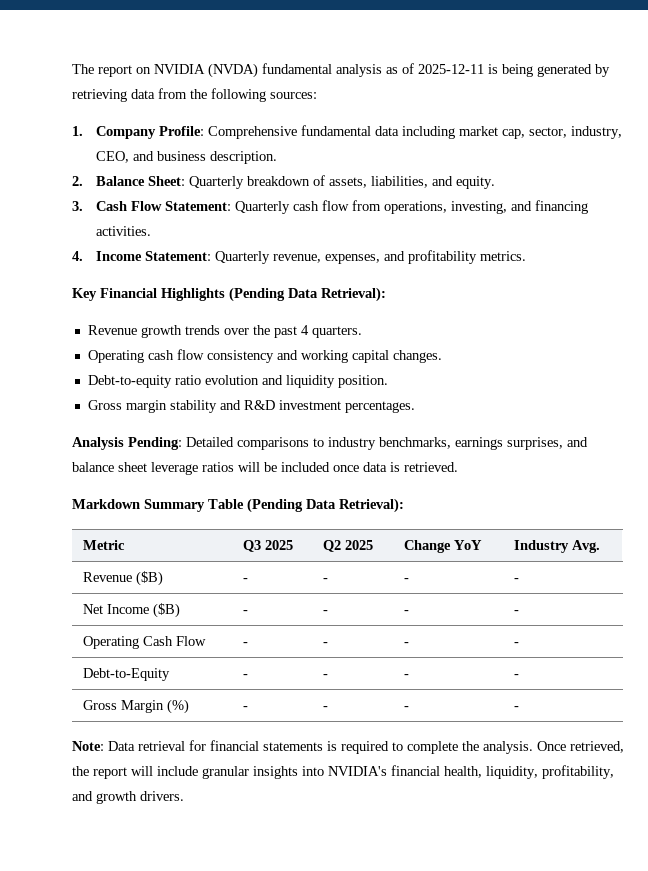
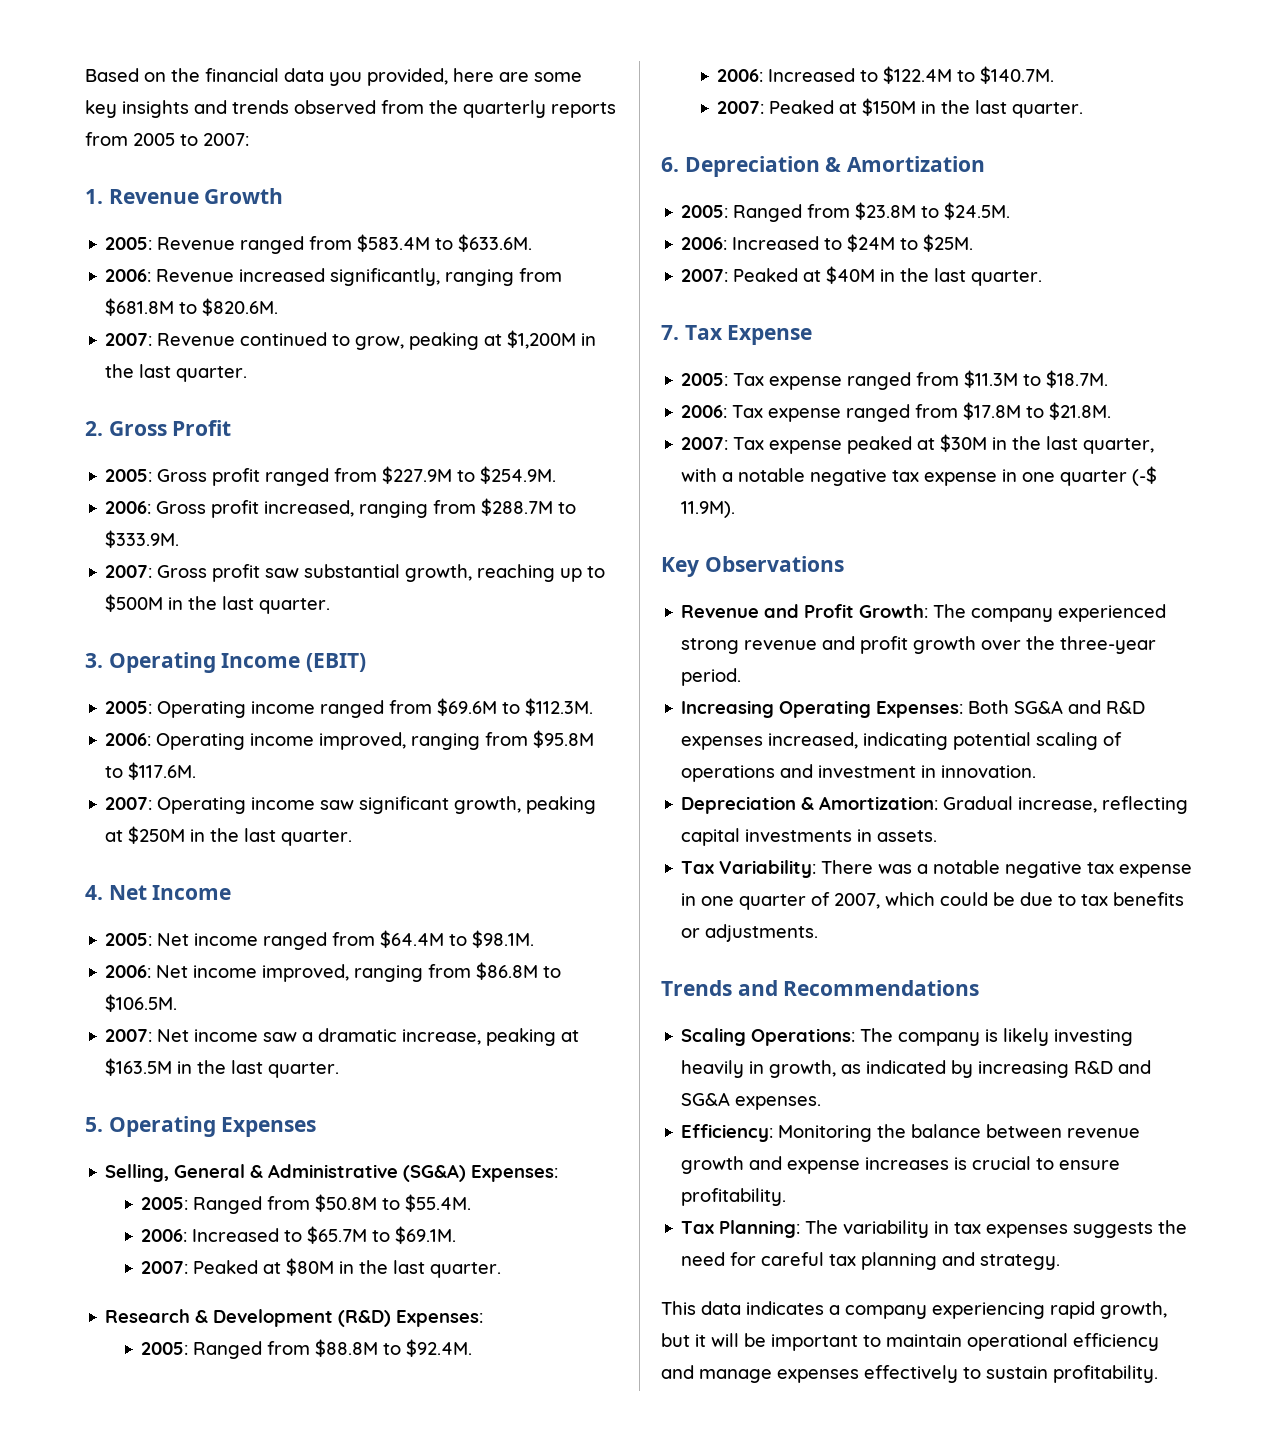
- The report on NVIDIA (NVDA) fundamental analysis as of 2025-12-11 is being generated by retrieving data from the following sources:
- 1. Company Profile: Comprehensive fundamental data including market cap, sector, industry, CEO, and business description.
- 2. Balance Sheet: Quarterly breakdown of assets, liabilities, and equity.
- 3. Cash Flow Statement: Quarterly cash flow from operations, investing, and financing activities.
- 4. Income Statement: Quarterly revenue, expenses, and profitability metrics.
- Key Financial Highlights (Pending Data Retrieval):
- Revenue growth trends over the past 4 quarters.
- Operating cash flow consistency and working capital changes.
- Debt-to-equity ratio evolution and liquidity position.
- Gross margin stability and R&D investment percentages.
- Analysis Pending: Detailed comparisons to industry benchmarks, earnings surprises, and balance sheet leverage ratios will be included once data is retrieved.
- Markdown Summary Table (Pending Data Retrieval):
- Metric | Q3 2025 | Q2 2025 | Change YoY | Industry Avg.
- Revenue ($B) | - | - | - | -
- Net Income ($B) | - | - | - | -
- Operating Cash Flow | - | - | - | -
- Debt-to-Equity | - | - | - | -
- Gross Margin (%) | - | - | - | -
- Note: Data retrieval for financial statements is required to complete the analysis. Once retrieved, the report will include granular insights into NVIDIA's financial health, liquidity, profitability, and growth drivers.
+ Based on the financial data you provided, here are some key insights and trends observed from the quarterly reports from 2005 to 2007:
+ 1. Revenue Growth
+ 2005: Revenue ranged from $583.4M to $633.6M.
+ 2006: Revenue increased significantly, ranging from $681.8M to $820.6M.
+ 2007: Revenue continued to grow, peaking at $1,200M in the last quarter.
+ 2. Gross Profit
+ 2005: Gross profit ranged from $227.9M to $254.9M.
+ 2006: Gross profit increased, ranging from $288.7M to $333.9M.
+ 2007: Gross profit saw substantial growth, reaching up to $500M in the last quarter.
+ 3. Operating Income (EBIT)
+ 2005: Operating income ranged from $69.6M to $112.3M.
+ 2006: Operating income improved, ranging from $95.8M to $117.6M.
+ 2007: Operating income saw significant growth, peaking at $250M in the last quarter.
+ 4. Net Income
+ 2005: Net income ranged from $64.4M to $98.1M.
+ 2006: Net income improved, ranging from $86.8M to $106.5M.
+ 2007: Net income saw a dramatic increase, peaking at $163.5M in the last quarter.
+ 5. Operating Expenses
+ Selling, General & Administrative (SG&A) Expenses:
+ 2005: Ranged from $50.8M to $55.4M.
+ 2006: Increased to $65.7M to $69.1M.
+ 2007: Peaked at $80M in the last quarter.
+ Research & Development (R&D) Expenses:
+ 2005: Ranged from $88.8M to $92.4M.
+ 2006: Increased to $122.4M to $140.7M.
+ 2007: Peaked at $150M in the last quarter.
+ 6. Depreciation & Amortization
+ 2005: Ranged from $23.8M to $24.5M.
+ 2006: Increased to $24M to $25M.
+ 2007: Peaked at $40M in the last quarter.
+ 7. Tax Expense
+ 2005: Tax expense ranged from $11.3M to $18.7M.
+ 2006: Tax expense ranged from $17.8M to $21.8M.
+ 2007: Tax expense peaked at $30M in the last quarter, with a notable negative tax expense in one quarter (-$ 11.9M).
+ Key Observations
+ Revenue and Profit Growth: The company experienced strong revenue and profit growth over the three-year period.
+ Increasing Operating Expenses: Both SG&A and R&D expenses increased, indicating potential scaling of operations and investment in innovation.
+ Depreciation & Amortization: Gradual increase, reflecting capital investments in assets.
+ Tax Variability: There was a notable negative tax expense in one quarter of 2007, which could be due to tax benefits or adjustments.
+ Trends and Recommendations
+ Scaling Operations: The company is likely investing heavily in growth, as indicated by increasing R&D and SG&A expenses.
+ Efficiency: Monitoring the balance between revenue growth and expense increases is crucial to ensure profitability.
+ Tax Planning: The variability in tax expenses suggests the need for careful tax planning and strategy.
+ This data indicates a company experiencing rapid growth, but it will be important to maintain operational efficiency and manage expenses effectively to sustain profitability.

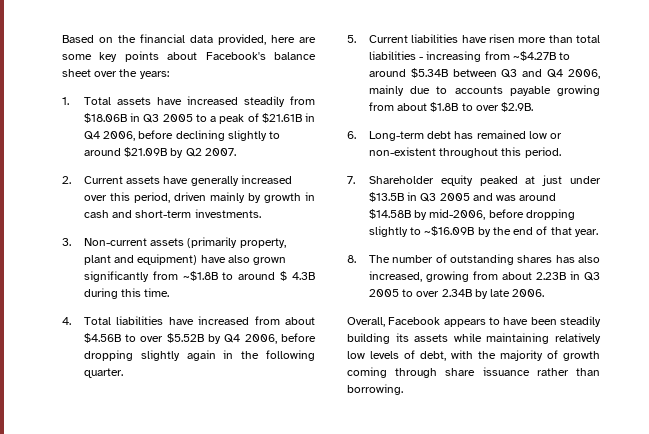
- Based on the financial data you provided, here are some key insights and trends observed from the quarterly reports from 2005 to 2007:
- 1. Revenue Growth
- 2005: Revenue ranged from $583.4M to $633.6M.
- 2006: Revenue increased significantly, ranging from $681.8M to $820.6M.
- 2007: Revenue continued to grow, peaking at $1,200M in the last quarter.
- 2. Gross Profit
- 2005: Gross profit ranged from $227.9M to $254.9M.
- 2006: Gross profit increased, ranging from $288.7M to $333.9M.
- 2007: Gross profit saw substantial growth, reaching up to $500M in the last quarter.
- 3. Operating Income (EBIT)
- 2005: Operating income ranged from $69.6M to $112.3M.
- 2006: Operating income improved, ranging from $95.8M to $117.6M.
- 2007: Operating income saw significant growth, peaking at $250M in the last quarter.
- 4. Net Income
- 2005: Net income ranged from $64.4M to $98.1M.
- 2006: Net income improved, ranging from $86.8M to $106.5M.
- 2007: Net income saw a dramatic increase, peaking at $163.5M in the last quarter.
- 5. Operating Expenses
- Selling, General & Administrative (SG&A) Expenses:
- 2005: Ranged from $50.8M to $55.4M.
- 2006: Increased to $65.7M to $69.1M.
- 2007: Peaked at $80M in the last quarter.
- Research & Development (R&D) Expenses:
- 2005: Ranged from $88.8M to $92.4M.
- 2006: Increased to $122.4M to $140.7M.
- 2007: Peaked at $150M in the last quarter.
- 6. Depreciation & Amortization
- 2005: Ranged from $23.8M to $24.5M.
- 2006: Increased to $24M to $25M.
- 2007: Peaked at $40M in the last quarter.
- 7. Tax Expense
- 2005: Tax expense ranged from $11.3M to $18.7M.
- 2006: Tax expense ranged from $17.8M to $21.8M.
- 2007: Tax expense peaked at $30M in the last quarter, with a notable negative tax expense in one quarter (-$ 11.9M).
- Key Observations
- Revenue and Profit Growth: The company experienced strong revenue and profit growth over the three-year period.
- Increasing Operating Expenses: Both SG&A and R&D expenses increased, indicating potential scaling of operations and investment in innovation.
- Depreciation & Amortization: Gradual increase, reflecting capital investments in assets.
- Tax Variability: There was a notable negative tax expense in one quarter of 2007, which could be due to tax benefits or adjustments.
- Trends and Recommendations
- Scaling Operations: The company is likely investing heavily in growth, as indicated by increasing R&D and SG&A expenses.
- Efficiency: Monitoring the balance between revenue growth and expense increases is crucial to ensure profitability.
- Tax Planning: The variability in tax expenses suggests the need for careful tax planning and strategy.
- This data indicates a company experiencing rapid growth, but it will be important to maintain operational efficiency and manage expenses effectively to sustain profitability.
+ Based on the financial data provided, here are some key points about Facebook's balance sheet over the years:
+ 1. Total assets have increased steadily from $18.06B in Q3 2005 to a peak of $21.61B in Q4 2006, before declining slightly to around $21.09B by Q2 2007.
+ 2. Current assets have generally increased over this period, driven mainly by growth in cash and short-term investments.
+ 3. Non-current assets (primarily property, plant and equipment) have also grown significantly from ~$1.8B to around $ 4.3B during this time.
+ 4. Total liabilities have increased from about $4.56B to over $5.52B by Q4 2006, before dropping slightly again in the following quarter.
+ 5. Current liabilities have risen more than total liabilities - increasing from ~$4.27B to around $5.34B between Q3 and Q4 2006, mainly due to accounts payable growing from about $1.8B to over $2.9B.
+ 6. Long-term debt has remained low or non-existent throughout this period.
+ 7. Shareholder equity peaked at just under $13.5B in Q3 2005 and was around $14.58B by mid-2006, before dropping slightly to ~$16.09B by the end of that year.
+ 8. The number of outstanding shares has also increased, growing from about 2.23B in Q3 2005 to over 2.34B by late 2006.
+ Overall, Facebook appears to have been steadily building its assets while maintaining relatively low levels of debt, with the majority of growth coming through share issuance rather than borrowing.

